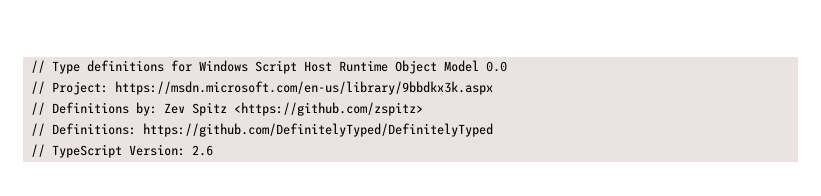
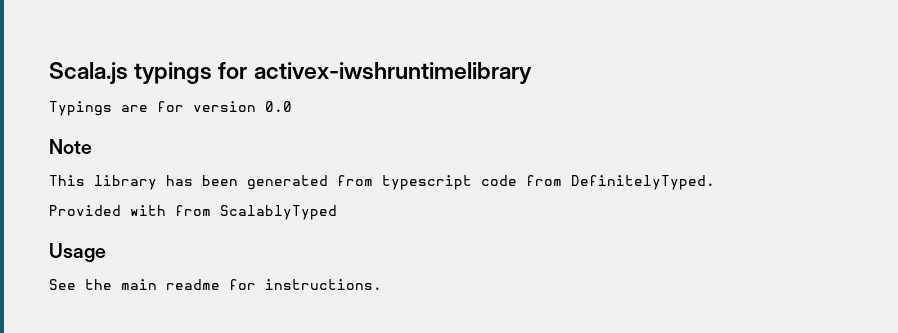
- // Type definitions for Windows Script Host Runtime Object Model 0.0
- // Project: https://msdn.microsoft.com/en-us/library/9bbdkx3k.aspx
- // Definitions by: Zev Spitz <https://github.com/zspitz>
- // Definitions: https://github.com/DefinitelyTyped/DefinitelyTyped
- // TypeScript Version: 2.6
+ Scala.js typings for activex-iwshruntimelibrary
+ Typings are for version 0.0
+ Note
+ This library has been generated from typescript code from DefinitelyTyped.
+ Provided with from ScalablyTyped
+ Usage
+ See the main readme for instructions.

